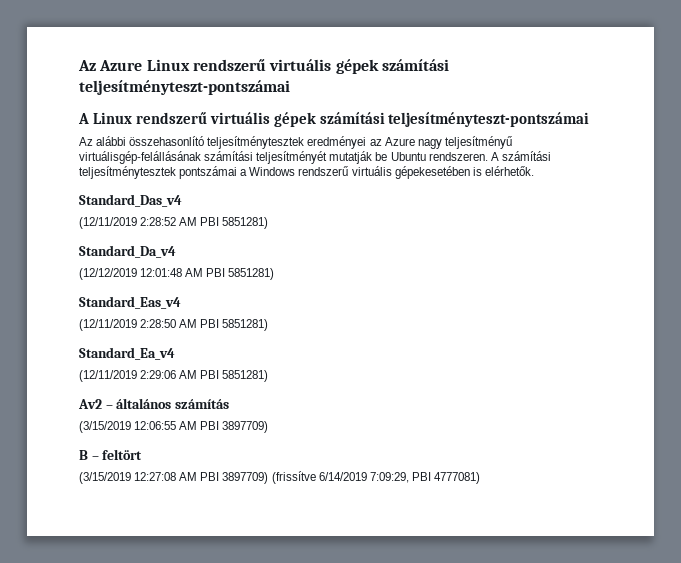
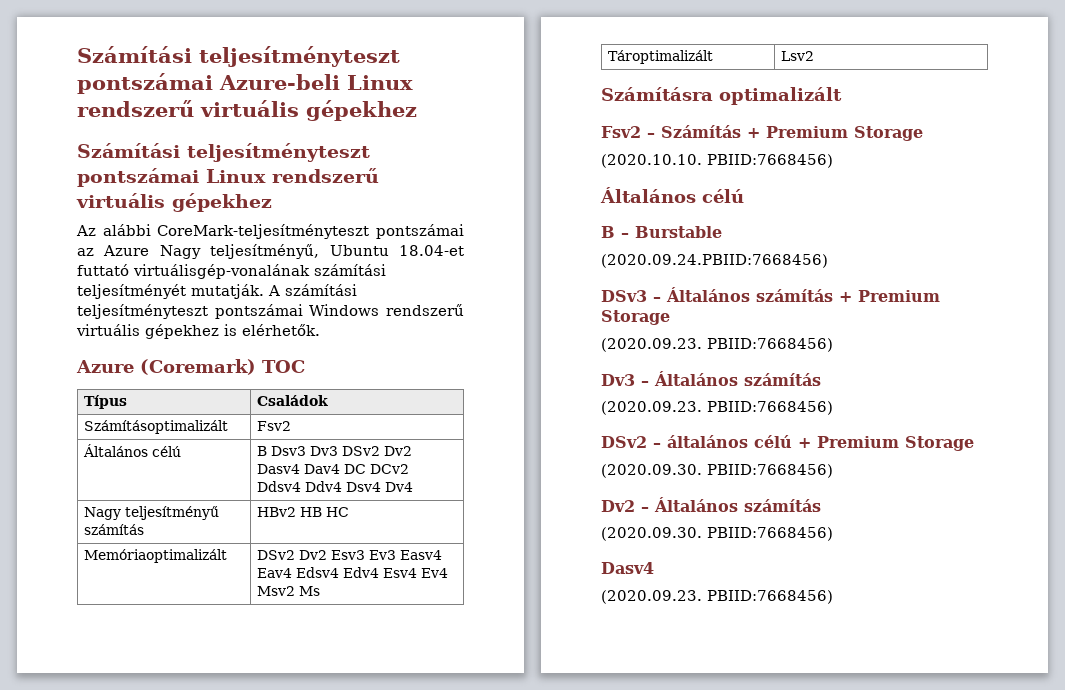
- Az Azure Linux rendszerű virtuális gépek számítási teljesítményteszt-pontszámai
- A Linux rendszerű virtuális gépek számítási teljesítményteszt-pontszámai
- Az alábbi összehasonlító teljesítménytesztek eredményei az Azure nagy teljesítményű virtuálisgép-felállásának számítási teljesítményét mutatják be Ubuntu rendszeren. A számítási teljesítménytesztek pontszámai a Windows rendszerű virtuális gépekesetében is elérhetők.
+ Számítási teljesítményteszt pontszámai Azure-beli Linux rendszerű virtuális gépekhez
+ Számítási teljesítményteszt pontszámai Linux rendszerű virtuális gépekhez
+ Az alábbi CoreMark-teljesítményteszt pontszámai az Azure Nagy teljesítményű, Ubuntu 18.04-et futtató virtuálisgép-vonalának számítási teljesítményét mutatják. A számítási teljesítményteszt pontszámai Windows rendszerű virtuális gépekhez is elérhetők.
- Standard_Das_v4
- (12/11/2019 2:28:52 AM PBI 5851281)
- Standard_Da_v4
- (12/12/2019 12:01:48 AM PBI 5851281)
- Standard_Eas_v4
- (12/11/2019 2:28:50 AM PBI 5851281)
- Standard_Ea_v4
- (12/11/2019 2:29:06 AM PBI 5851281)
- Av2 – általános számítás
- (3/15/2019 12:06:55 AM PBI 3897709)
- B – feltört
- (3/15/2019 12:27:08 AM PBI 3897709) (frissítve 6/14/2019 7:09:29, PBI 4777081)
+ Azure (Coremark) TOC
+ Típus | Családok
+ Számításoptimalizált | Fsv2
+ Általános célú | B Dsv3 Dv3 DSv2 Dv2 Dasv4 Dav4 DC DCv2 Ddsv4 Ddv4 Dsv4 Dv4
+ Nagy teljesítményű számítás | HBv2 HB HC
+ Memóriaoptimalizált | DSv2 Dv2 Esv3 Ev3 Easv4 Eav4 Edsv4 Edv4 Esv4 Ev4 Msv2 Ms
+ Tároptimalizált | Lsv2
+ Számításra optimalizált
+ Fsv2 – Számítás + Premium Storage
+ (2020.10.10. PBIID:7668456)
+ Általános célú
+ B – Burstable
+ (2020.09.24.PBIID:7668456)
+ DSv3 – Általános számítás + Premium Storage
+ (2020.09.23. PBIID:7668456)
+ Dv3 – Általános számítás
+ (2020.09.23. PBIID:7668456)
+ DSv2 – általános célú + Premium Storage
+ (2020.09.30. PBIID:7668456)
+ Dv2 – Általános számítás
+ (2020.09.30. PBIID:7668456)
+ Dasv4
+ (2020.09.23. PBIID:7668456)

